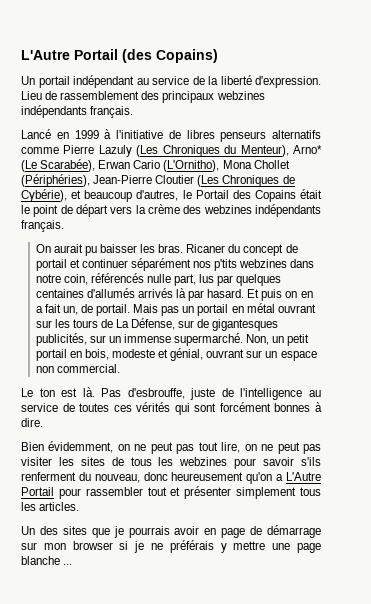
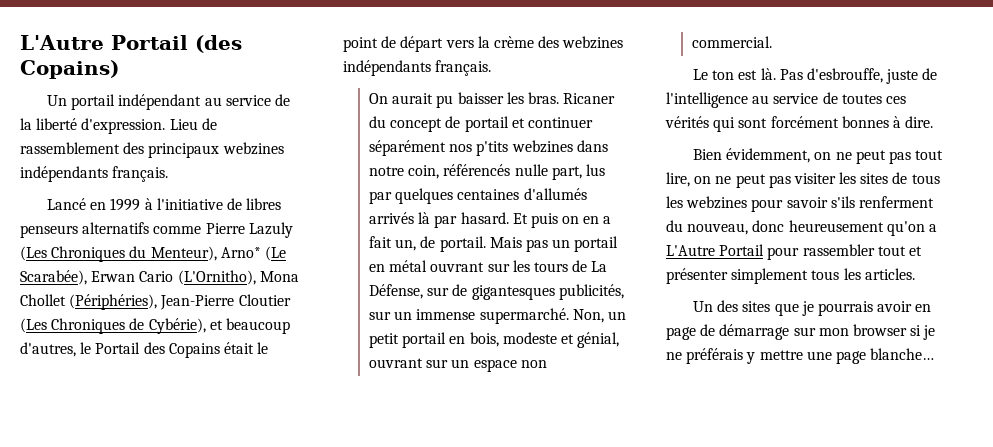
- Un des sites que je pourrais avoir en page de démarrage sur mon browser si je ne préférais y mettre une page blanche ...
+ Un des sites que je pourrais avoir en page de démarrage sur mon browser si je ne préférais y mettre une page blanche…

